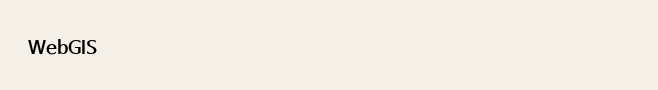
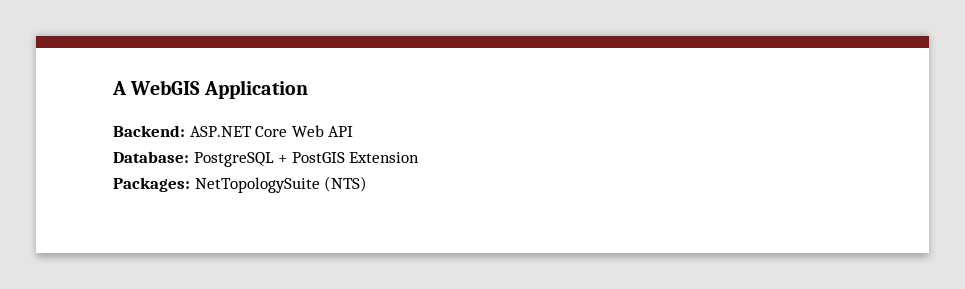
- WebGIS
+ A WebGIS Application
+ Backend: ASP.NET Core Web API
+ Database: PostgreSQL + PostGIS Extension
+ Packages: NetTopologySuite (NTS)

